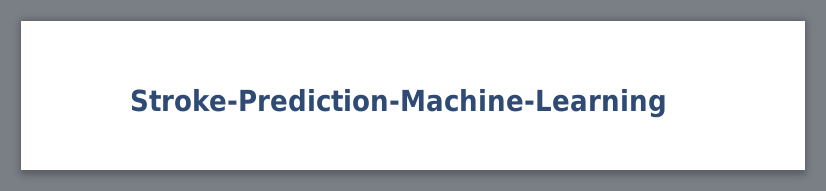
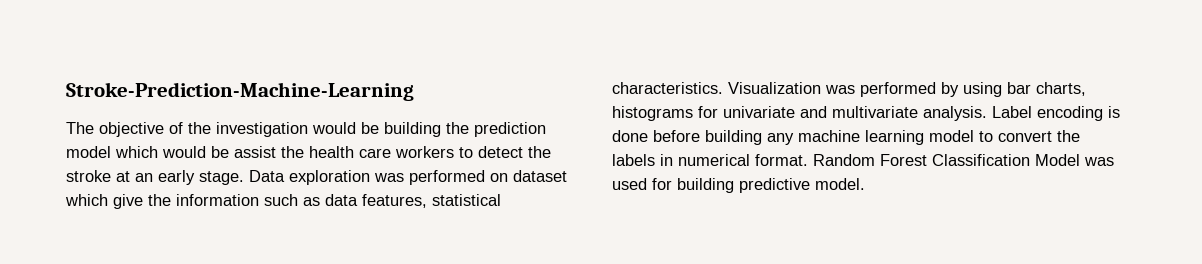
+ The objective of the investigation would be building the prediction model which would be assist the health care workers to detect the stroke at an early stage. Data exploration was performed on dataset which give the information such as data features, statistical characteristics. Visualization was performed by using bar charts, histograms for univariate and multivariate analysis. Label encoding is done before building any machine learning model to convert the labels in numerical format. Random Forest Classification Model was used for building predictive model.

